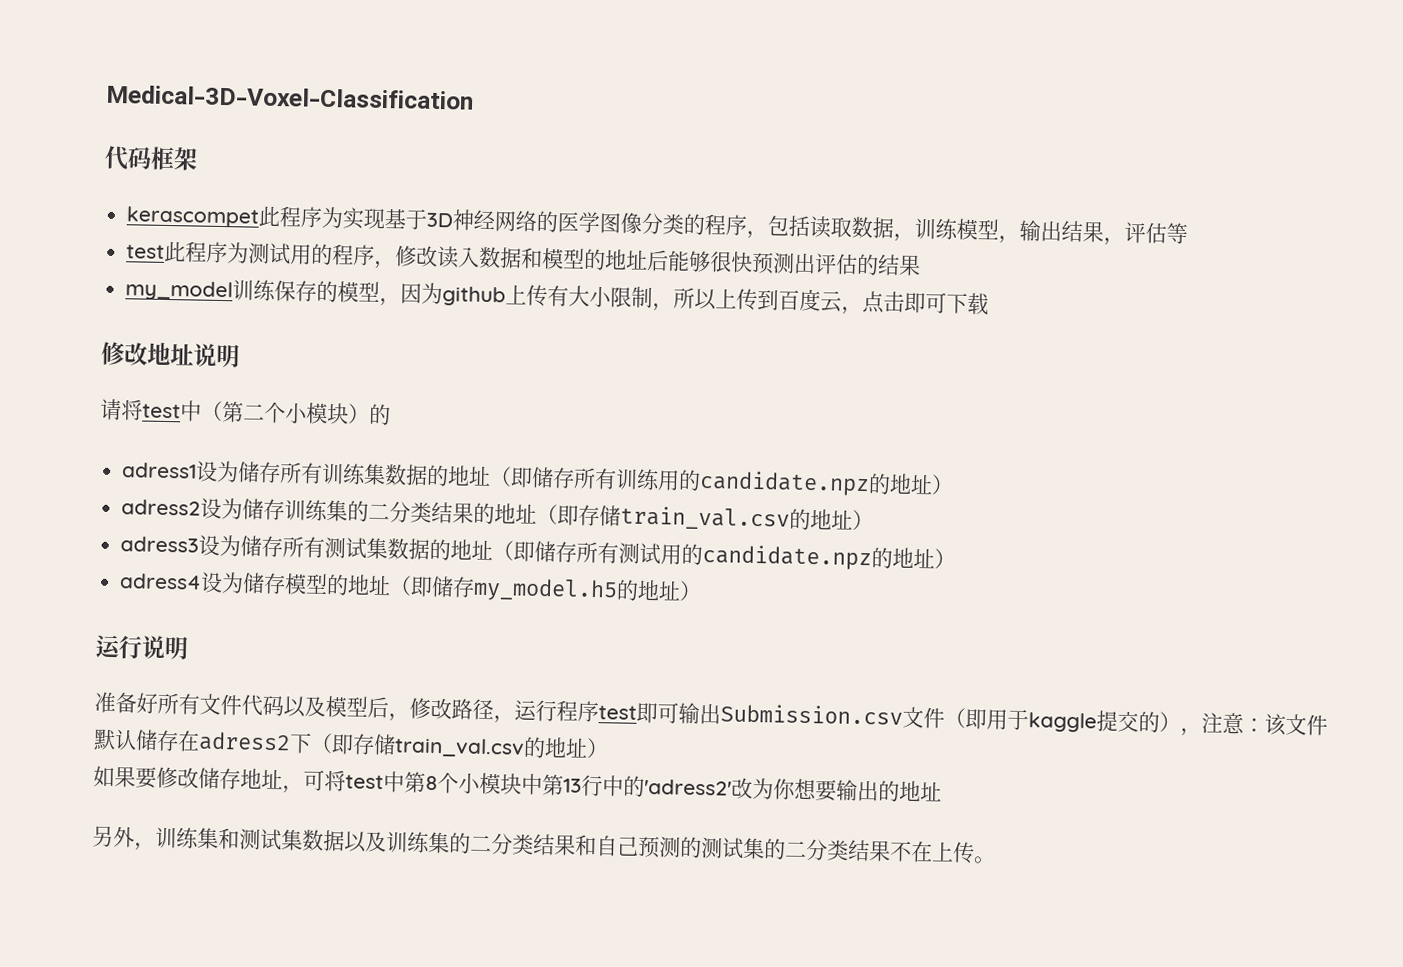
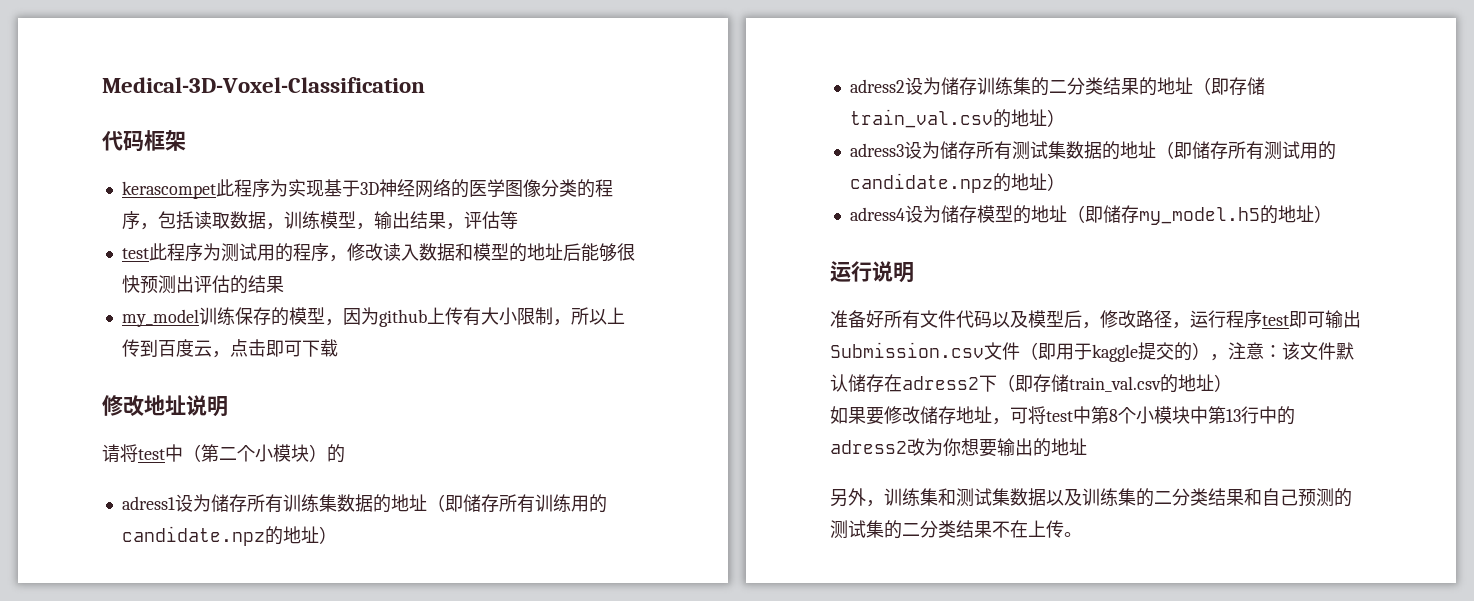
- 如果要修改储存地址，可将test中第8个小模块中第13行中的'adress2'改为你想要输出的地址
+ 如果要修改储存地址，可将test中第8个小模块中第13行中的adress2改为你想要输出的地址

